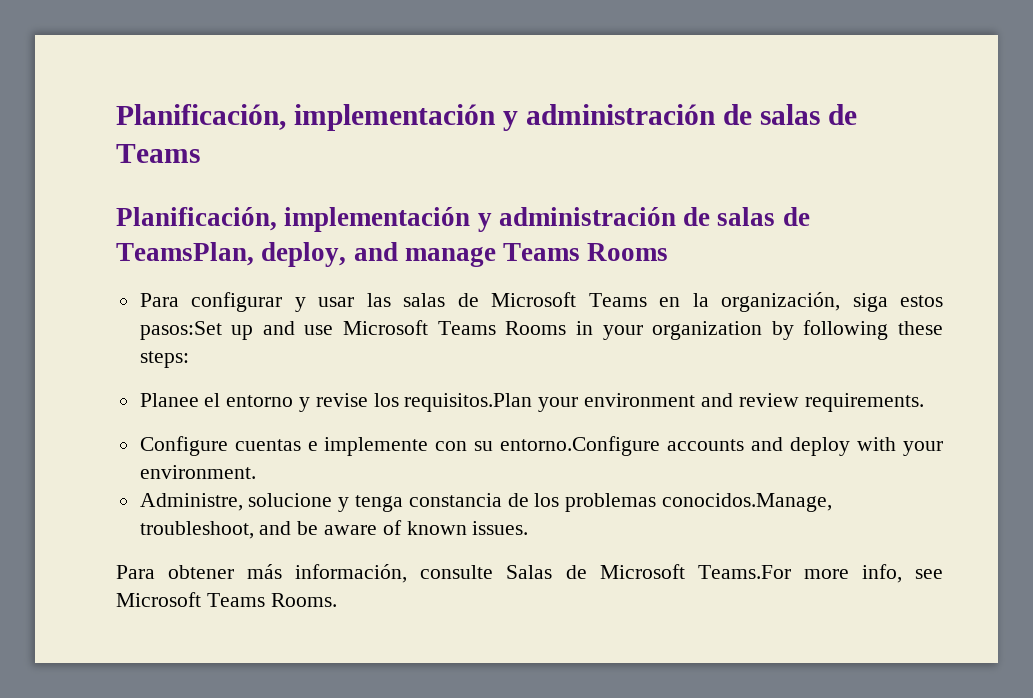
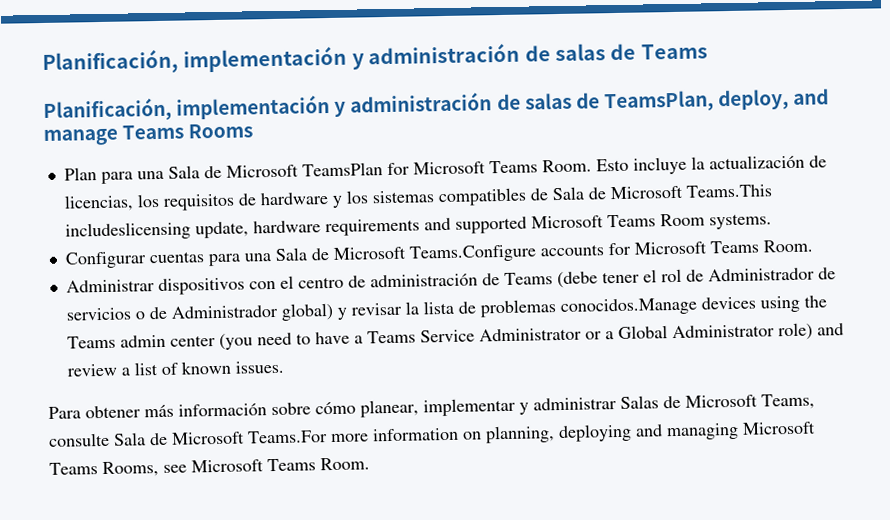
- Para configurar y usar las salas de Microsoft Teams en la organización, siga estos pasos:Set up and use Microsoft Teams Rooms in your organization by following these steps:
- Planee el entorno y revise los requisitos.Plan your environment and review requirements.
- Configure cuentas e implemente con su entorno.Configure accounts and deploy with your environment.
- Administre, solucione y tenga constancia de los problemas conocidos.Manage, troubleshoot, and be aware of known issues.
+ Plan para una Sala de Microsoft TeamsPlan for Microsoft Teams Room. Esto incluye la actualización de licencias, los requisitos de hardware y los sistemas compatibles de Sala de Microsoft Teams.This includeslicensing update, hardware requirements and supported Microsoft Teams Room systems.
+ Configurar cuentas para una Sala de Microsoft Teams.Configure accounts for Microsoft Teams Room.
+ Administrar dispositivos con el centro de administración de Teams (debe tener el rol de Administrador de servicios o de Administrador global) y revisar la lista de problemas conocidos.Manage devices using the Teams admin center (you need to have a Teams Service Administrator or a Global Administrator role) and review a list of known issues.
- Para obtener más información, consulte Salas de Microsoft Teams.For more info, see Microsoft Teams Rooms.
+ Para obtener más información sobre cómo planear, implementar y administrar Salas de Microsoft Teams, consulte Sala de Microsoft Teams.For more information on planning, deploying and managing Microsoft Teams Rooms, see Microsoft Teams Room.

